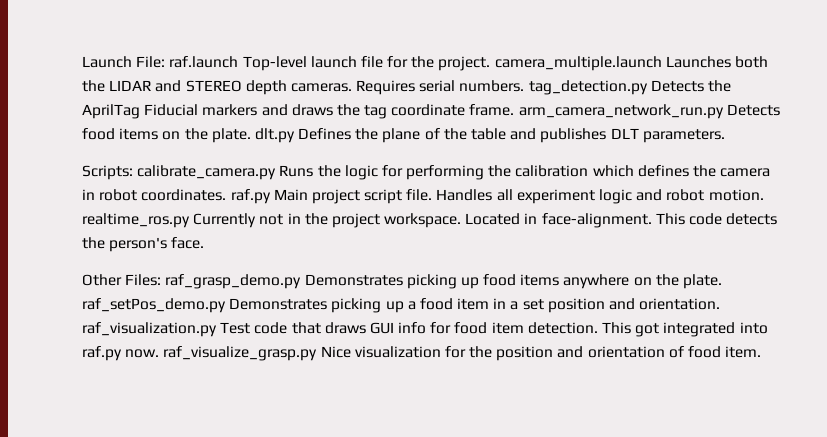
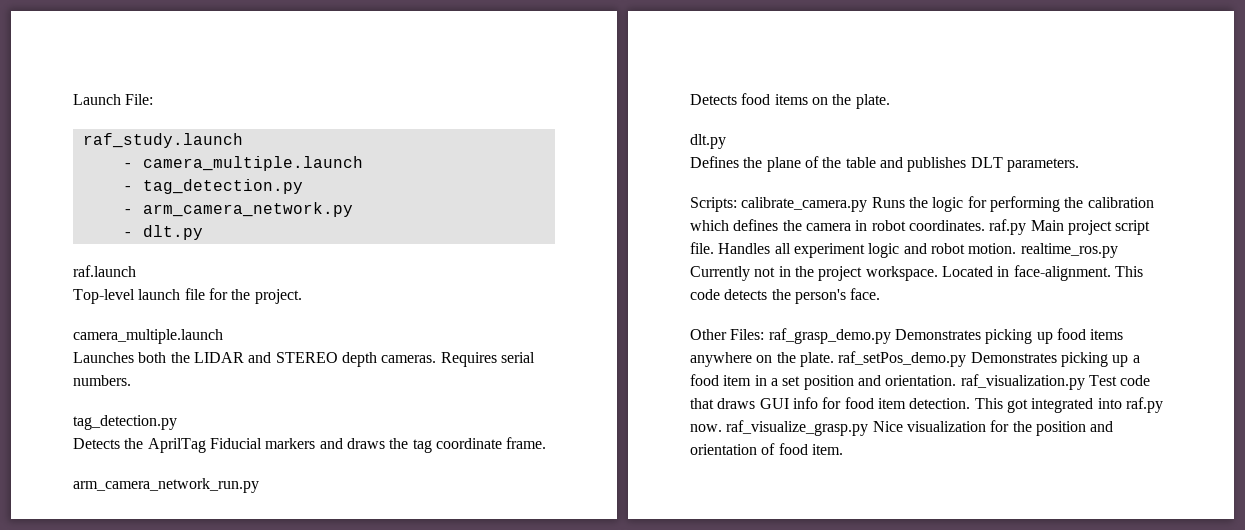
- Launch File: raf.launch Top-level launch file for the project. camera_multiple.launch Launches both the LIDAR and STEREO depth cameras.
+ Launch File:
+ raf_study.launch
+ - camera_multiple.launch
+ - tag_detection.py
+ - arm_camera_network.py
+ - dlt.py
+ raf.launch
+ Top-level launch file for the project.
+ camera_multiple.launch
+ Launches both the LIDAR and STEREO depth cameras.
- Requires serial numbers. tag_detection.py Detects the AprilTag Fiducial markers and draws the tag coordinate frame. arm_camera_network_run.py Detects food items on the plate. dlt.py Defines the plane of the table and publishes DLT parameters.
+ Requires serial numbers.
+ tag_detection.py
+ Detects the AprilTag Fiducial markers and draws the tag coordinate frame.
+ arm_camera_network_run.py
+ Detects food items on the plate.
+ dlt.py
+ Defines the plane of the table and publishes DLT parameters.

